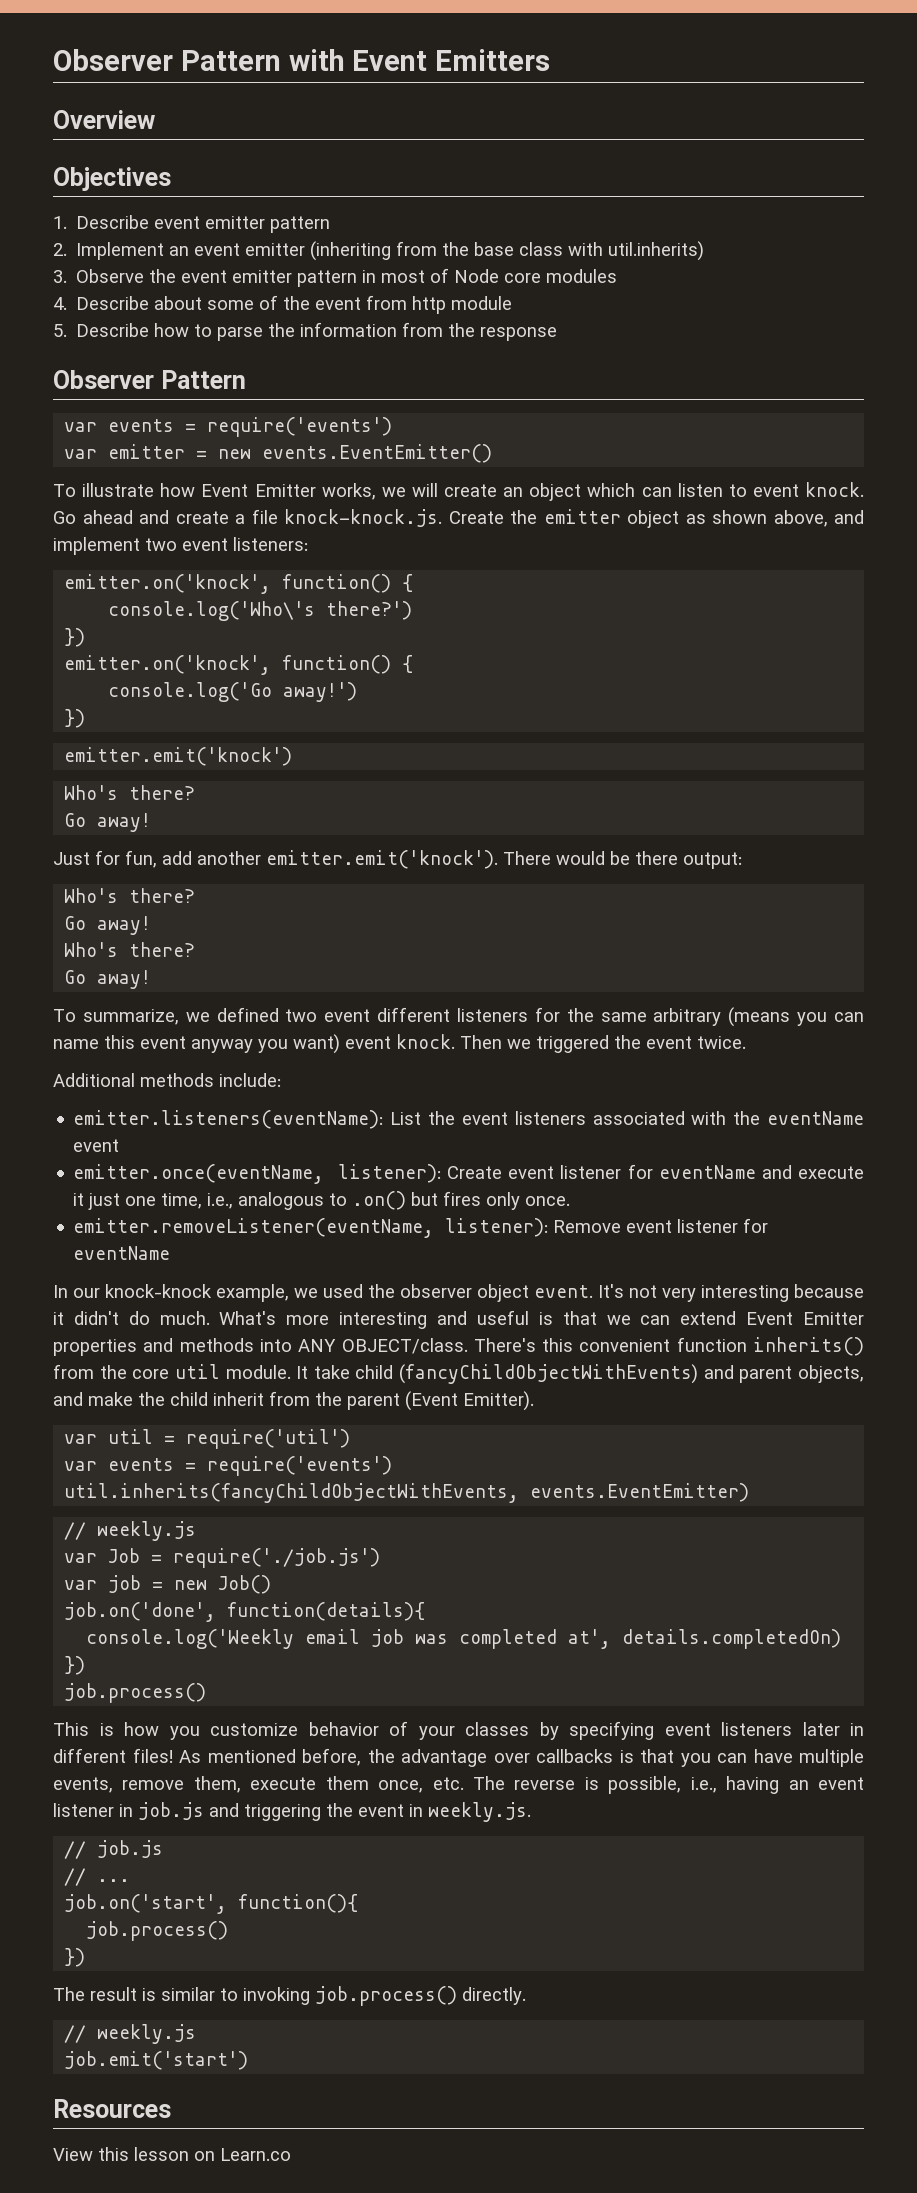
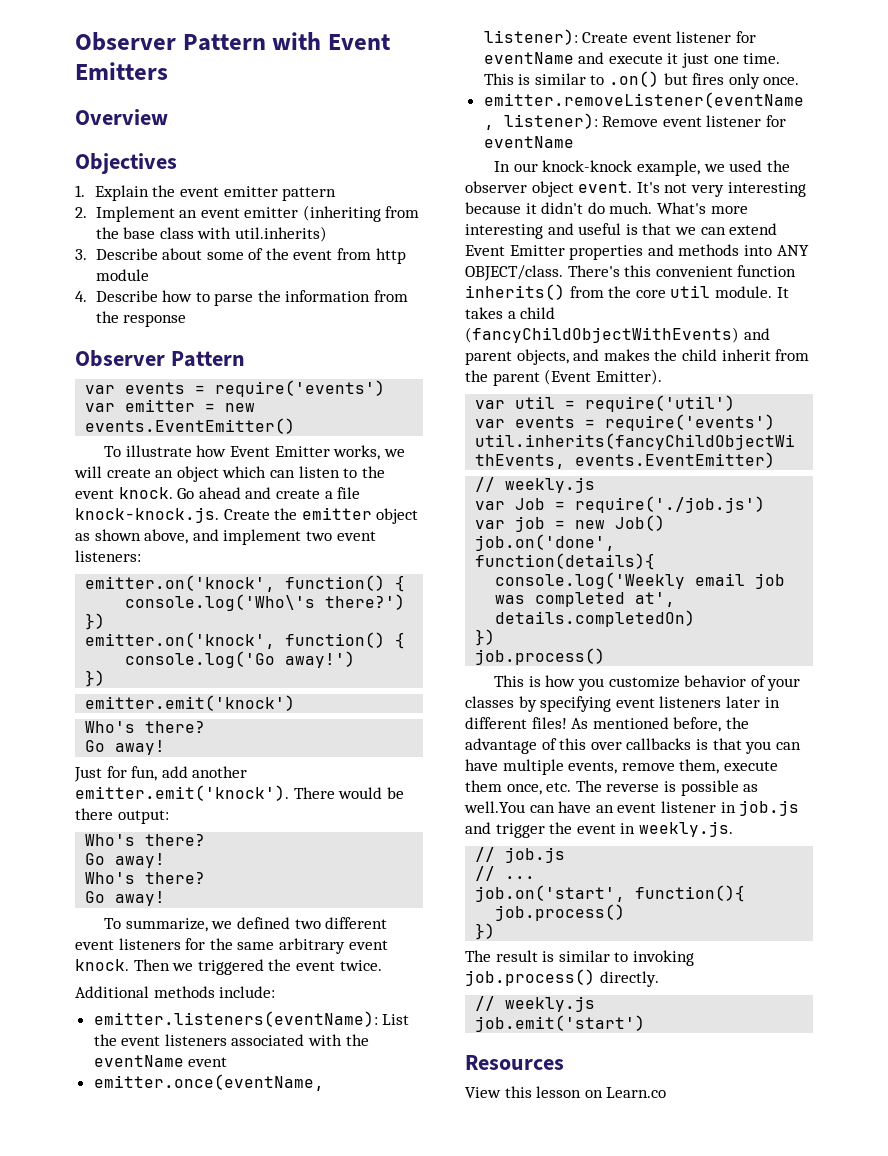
- 1. Describe event emitter pattern
+ 1. Explain the event emitter pattern
- 3. Observe the event emitter pattern in most of Node core modules
- 4. Describe about some of the event from http module
+ 3. Describe about some of the event from http module
- 5. Describe how to parse the information from the response
+ 4. Describe how to parse the information from the response
- To illustrate how Event Emitter works, we will create an object which can listen to event knock.
+ To illustrate how Event Emitter works, we will create an object which can listen to the event knock.
- To summarize, we defined two event different listeners for the same arbitrary (means you can name this event anyway you want) event knock.
+ To summarize, we defined two different event listeners for the same arbitrary event knock.
- emitter.once(eventName, listener): Create event listener for eventName and execute it just one time, i.e., analogous to .on() but fires only once.
+ emitter.once(eventName, listener): Create event listener for eventName and execute it just one time. This is similar to .on() but fires only once.
- It take child (fancyChildObjectWithEvents) and parent objects, and make the child inherit from the parent (Event Emitter).
+ It takes a child (fancyChildObjectWithEvents) and parent objects, and makes the child inherit from the parent (Event Emitter).
- As mentioned before, the advantage over callbacks is that you can have multiple events, remove them, execute them once, etc. The reverse is possible, i.e., having an event listener in job.js and triggering the event in weekly.js.
+ As mentioned before, the advantage of this over callbacks is that you can have multiple events, remove them, execute them once, etc. The reverse is possible as well.You can have an event listener in job.js and trigger the event in weekly.js.

